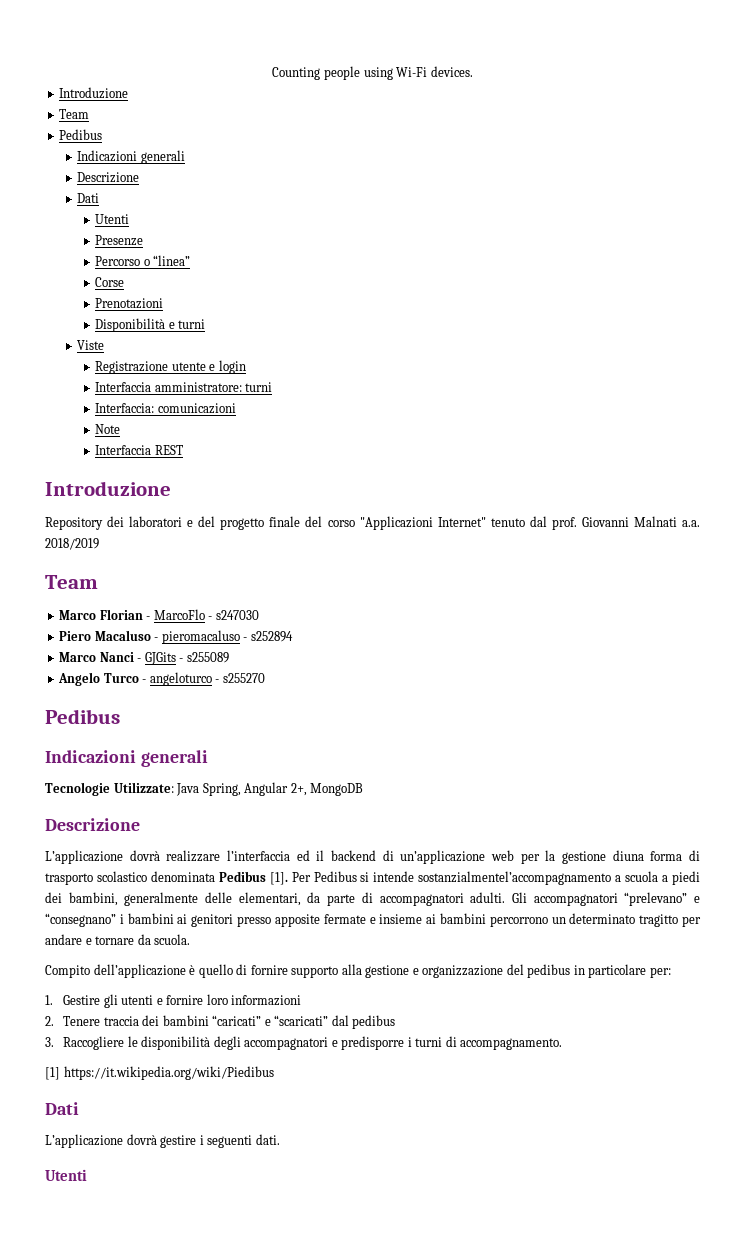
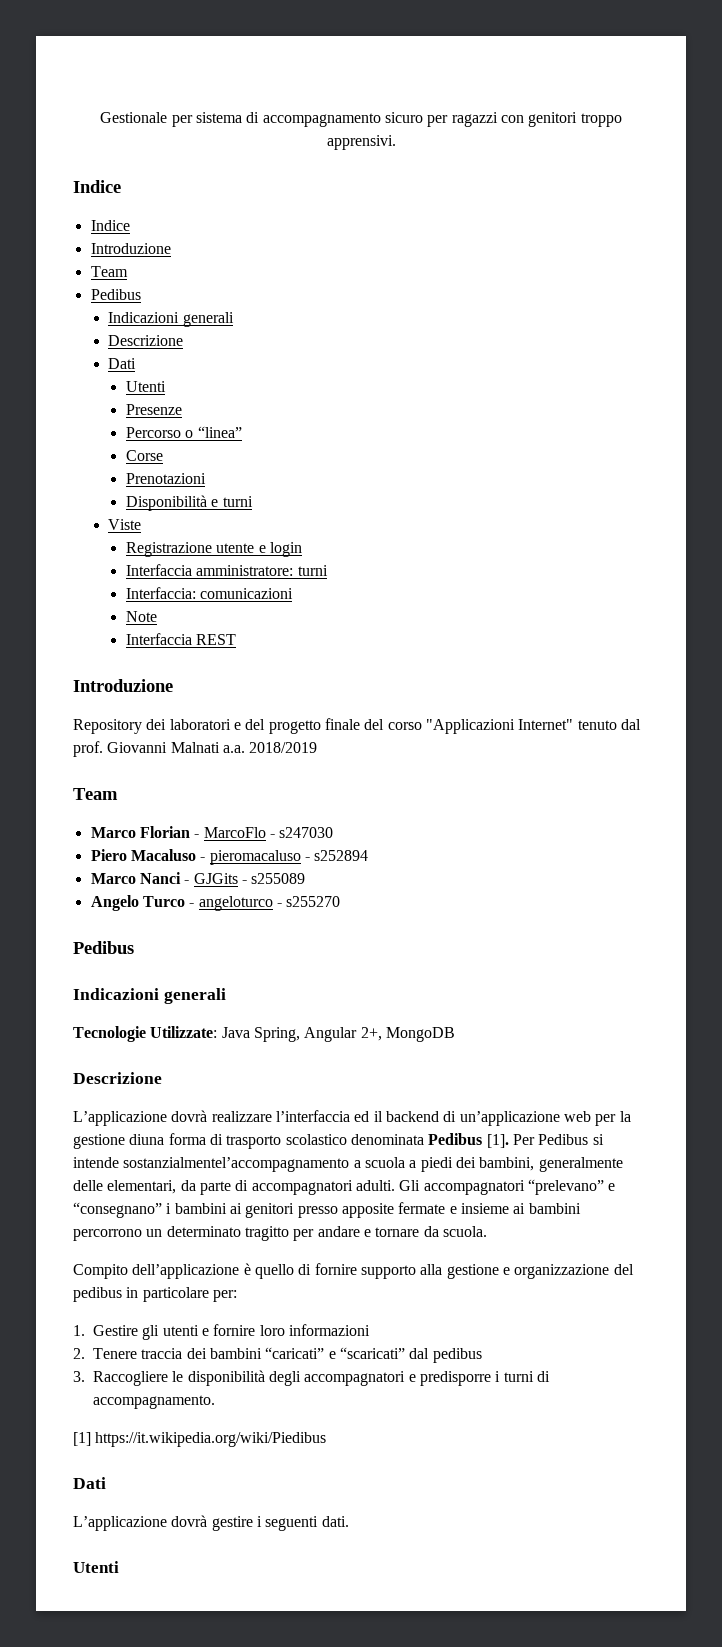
- Counting people using Wi-Fi devices.
+ Gestionale per sistema di accompagnamento sicuro per ragazzi con genitori troppo apprensivi.
+ Indice
+ Indice

